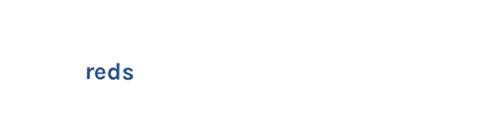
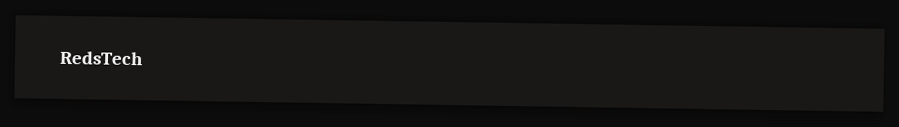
- reds
+ RedsTech

